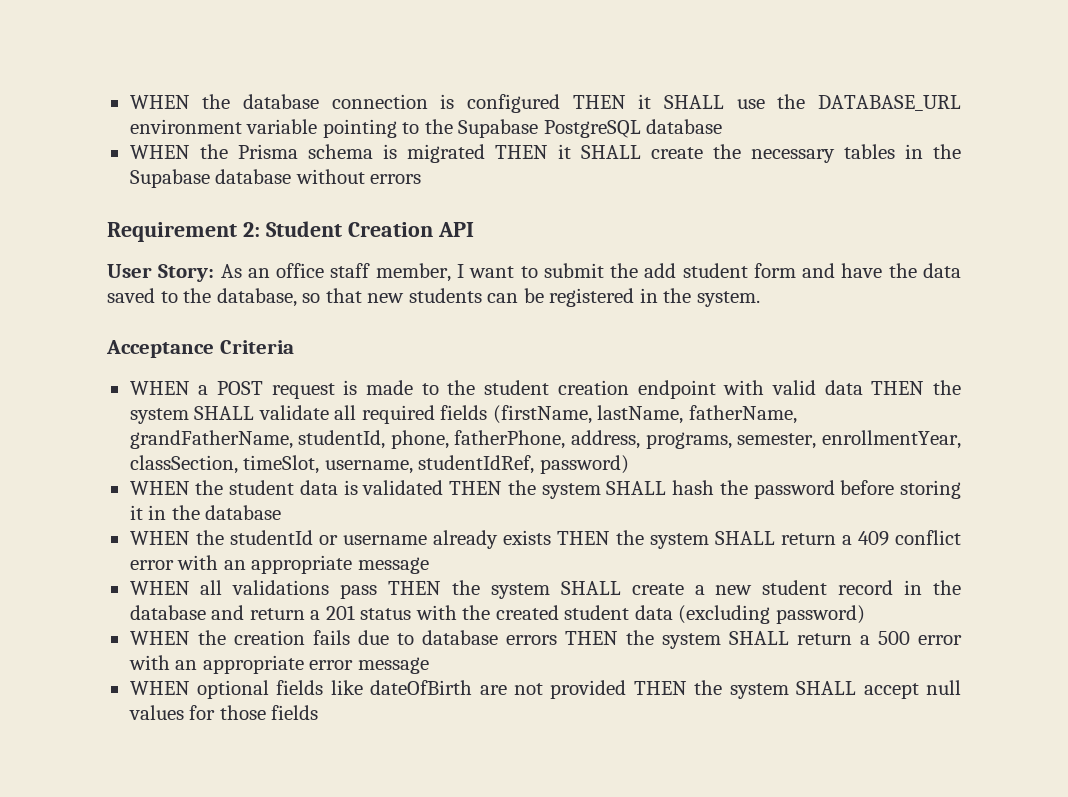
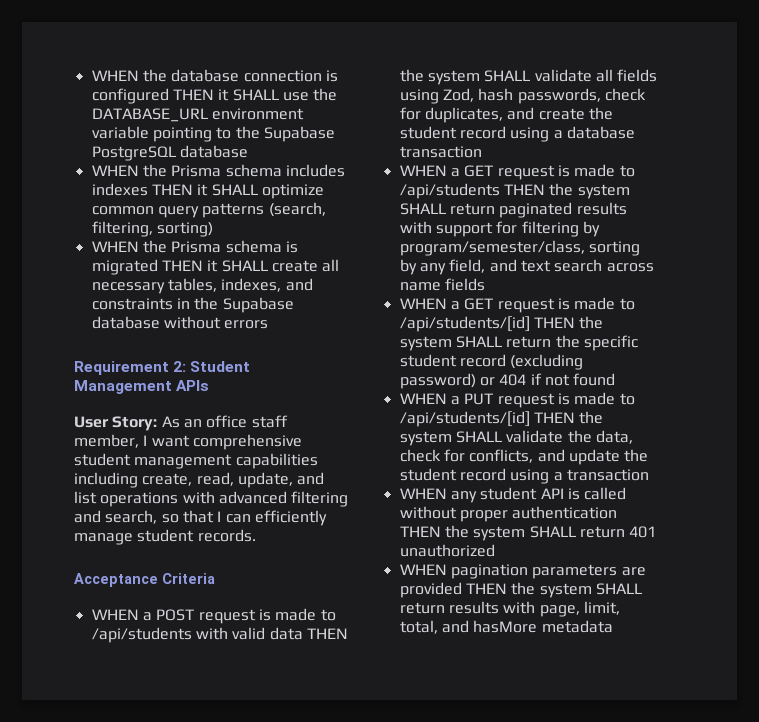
+ WHEN the Prisma schema includes indexes THEN it SHALL optimize common query patterns (search, filtering, sorting)
- WHEN the Prisma schema is migrated THEN it SHALL create the necessary tables in the Supabase database without errors
+ WHEN the Prisma schema is migrated THEN it SHALL create all necessary tables, indexes, and constraints in the Supabase database without errors
- Requirement 2: Student Creation API
+ Requirement 2: Student Management APIs
- User Story: As an office staff member, I want to submit the add student form and have the data saved to the database, so that new students can be registered in the system.
+ User Story: As an office staff member, I want comprehensive student management capabilities including create, read, update, and list operations with advanced filtering and search, so that I can efficiently manage student records.
- WHEN a POST request is made to the student creation endpoint with valid data THEN the system SHALL validate all required fields (firstName, lastName, fatherName, grandFatherName, studentId, phone, fatherPhone, address, programs, semester, enrollmentYear, classSection, timeSlot, username, studentIdRef, password)
- WHEN the student data is validated THEN the system SHALL hash the password before storing it in the database
- WHEN the studentId or username already exists THEN the system SHALL return a 409 conflict error with an appropriate message
- WHEN all validations pass THEN the system SHALL create a new student record in the database and return a 201 status with the created student data (excluding password)
- WHEN the creation fails due to database errors THEN the system SHALL return a 500 error with an appropriate error message
- WHEN optional fields like dateOfBirth are not provided THEN the system SHALL accept null values for those fields
+ WHEN a POST request is made to /api/students with valid data THEN the system SHALL validate all fields using Zod, hash passwords, check for duplicates, and create the student record using a database transaction
+ WHEN a GET request is made to /api/students THEN the system SHALL return paginated results with support for filtering by program/semester/class, sorting by any field, and text search across name fields
+ WHEN a GET request is made to /api/students/[id] THEN the system SHALL return the specific student record (excluding password) or 404 if not found
+ WHEN a PUT request is made to /api/students/[id] THEN the system SHALL validate the data, check for conflicts, and update the student record using a transaction
+ WHEN any student API is called without proper authentication THEN the system SHALL return 401 unauthorized
+ WHEN pagination parameters are provided THEN the system SHALL return results with page, limit, total, and hasMore metadata

